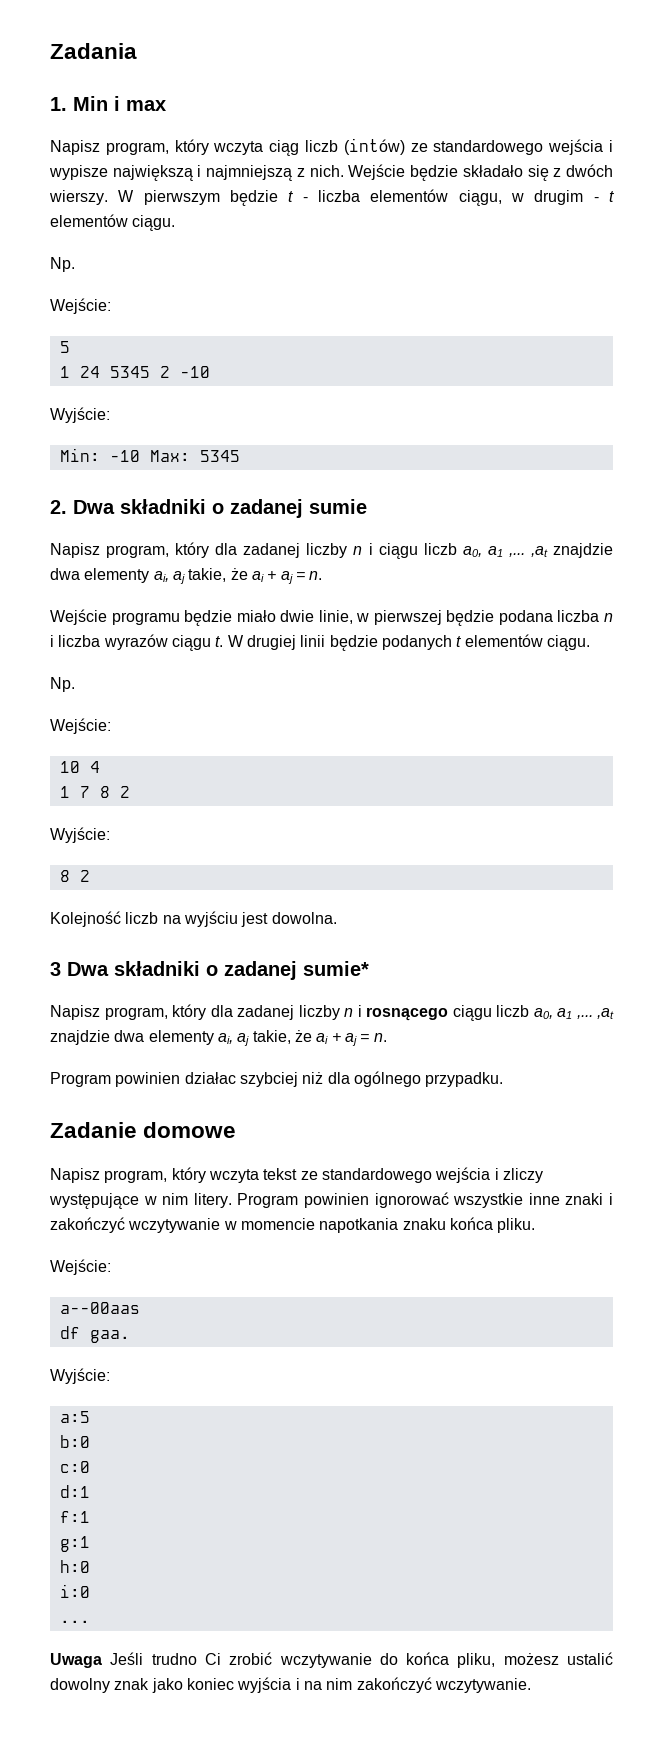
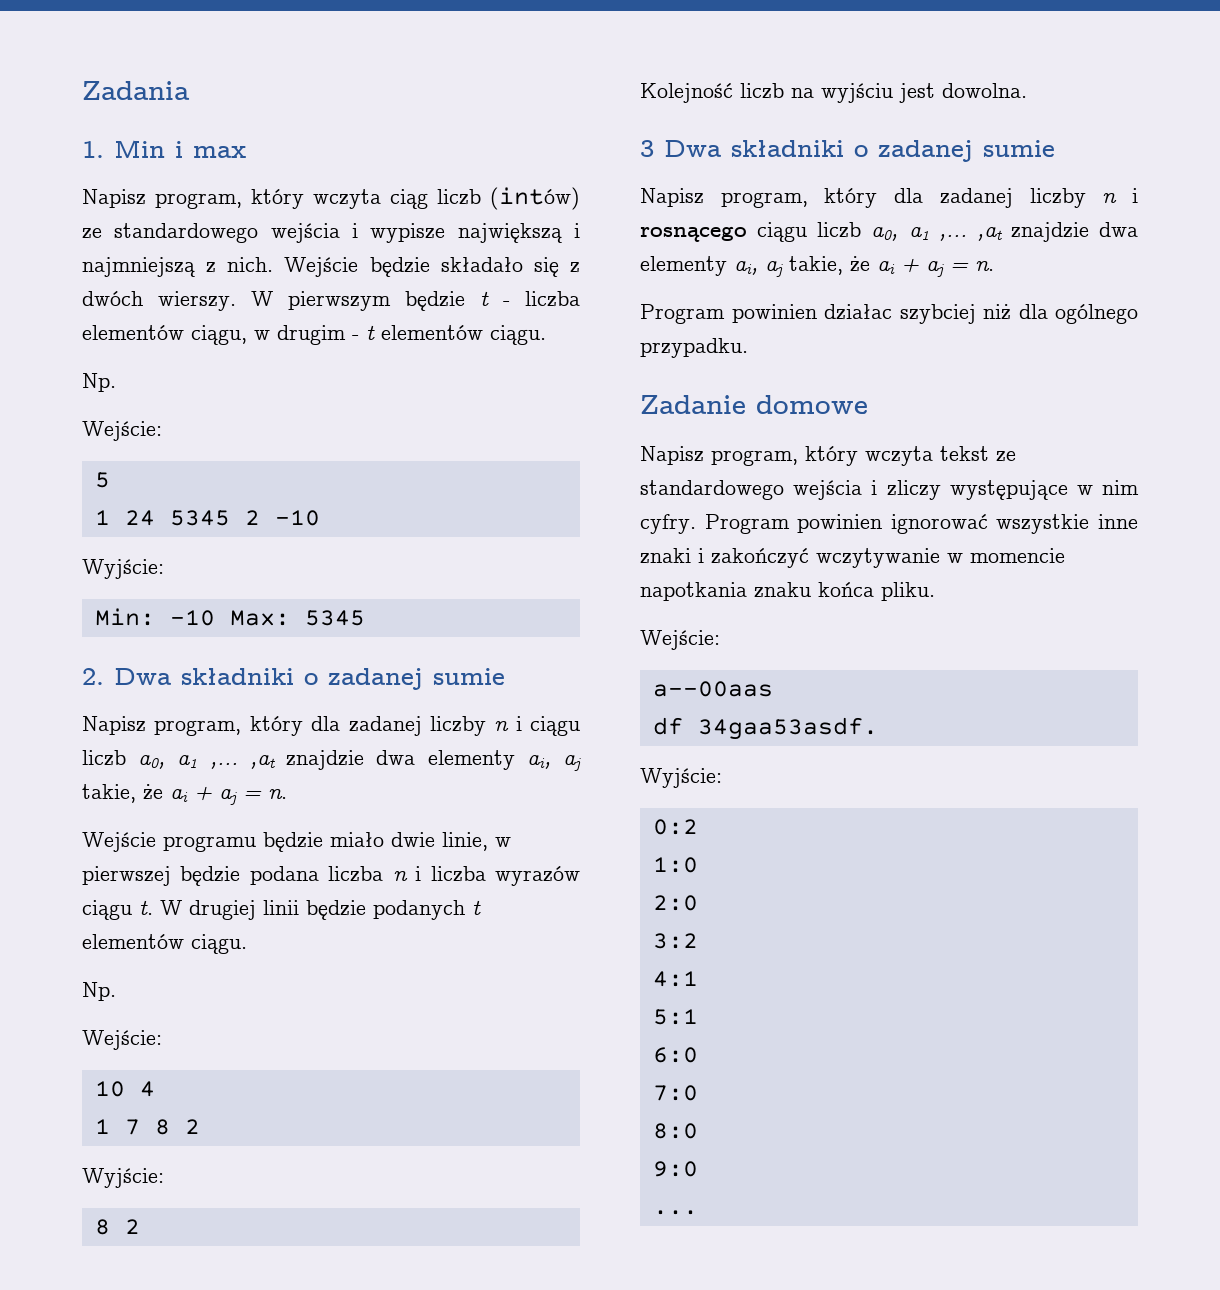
- 3 Dwa składniki o zadanej sumie*
+ 3 Dwa składniki o zadanej sumie
- Napisz program, który wczyta tekst ze standardowego wejścia i zliczy występujące w nim litery.
+ Napisz program, który wczyta tekst ze standardowego wejścia i zliczy występujące w nim cyfry.
- df gaa.
+ df 34gaa53asdf.
  Wyjście:
- a:5
- b:0
- c:0
- d:1
- f:1
- g:1
- h:0
- i:0
+ 0:2
+ 1:0
+ 2:0
+ 3:2
+ 4:1
+ 5:1
+ 6:0
+ 7:0
+ 8:0
+ 9:0
  ...
- Uwaga Jeśli trudno Ci zrobić wczytywanie do końca pliku, możesz ustalić dowolny znak jako koniec wyjścia i na nim zakończyć wczytywanie.

